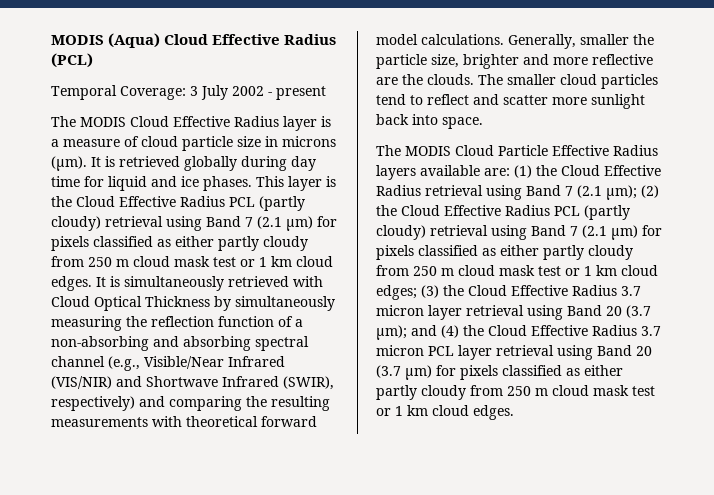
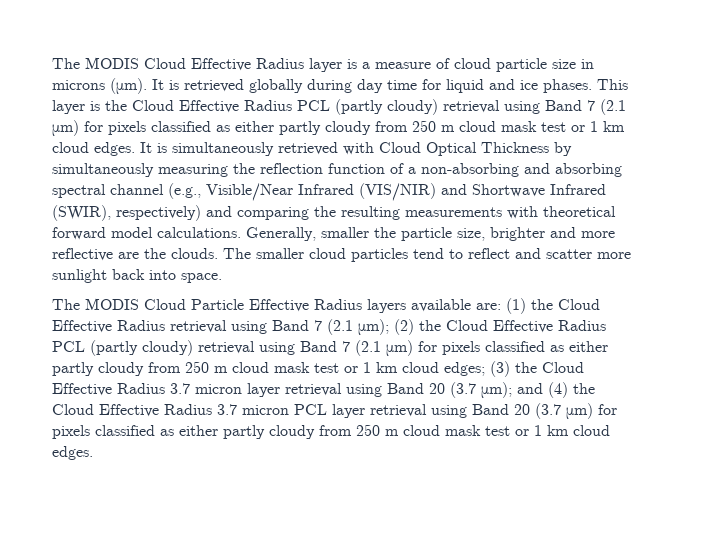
- MODIS (Aqua) Cloud Effective Radius (PCL)
- Temporal Coverage: 3 July 2002 - present

